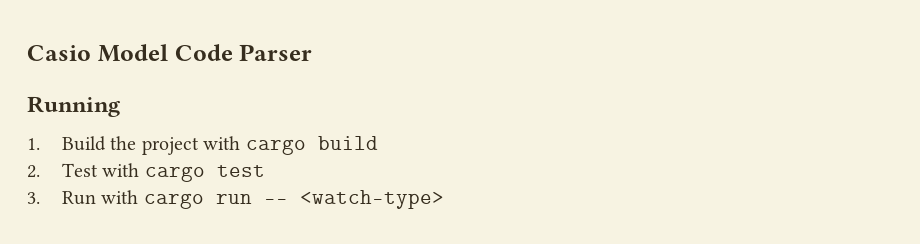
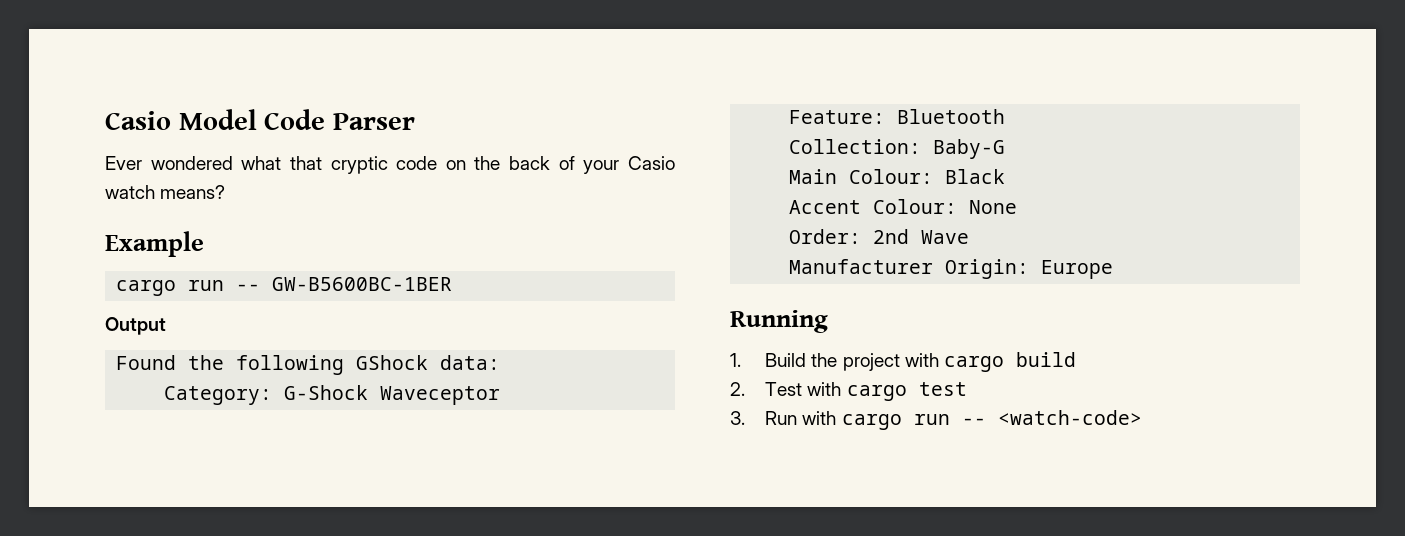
+ Ever wondered what that cryptic code on the back of your Casio watch means?
+ Example
+ cargo run -- GW-B5600BC-1BER
+ Output
+ Found the following GShock data:
+ Category: G-Shock Waveceptor
+ Feature: Bluetooth
+ Collection: Baby-G
+ Main Colour: Black
+ Accent Colour: None
+ Order: 2nd Wave
+ Manufacturer Origin: Europe
- 3. Run with cargo run -- <watch-type>
+ 3. Run with cargo run -- <watch-code>

